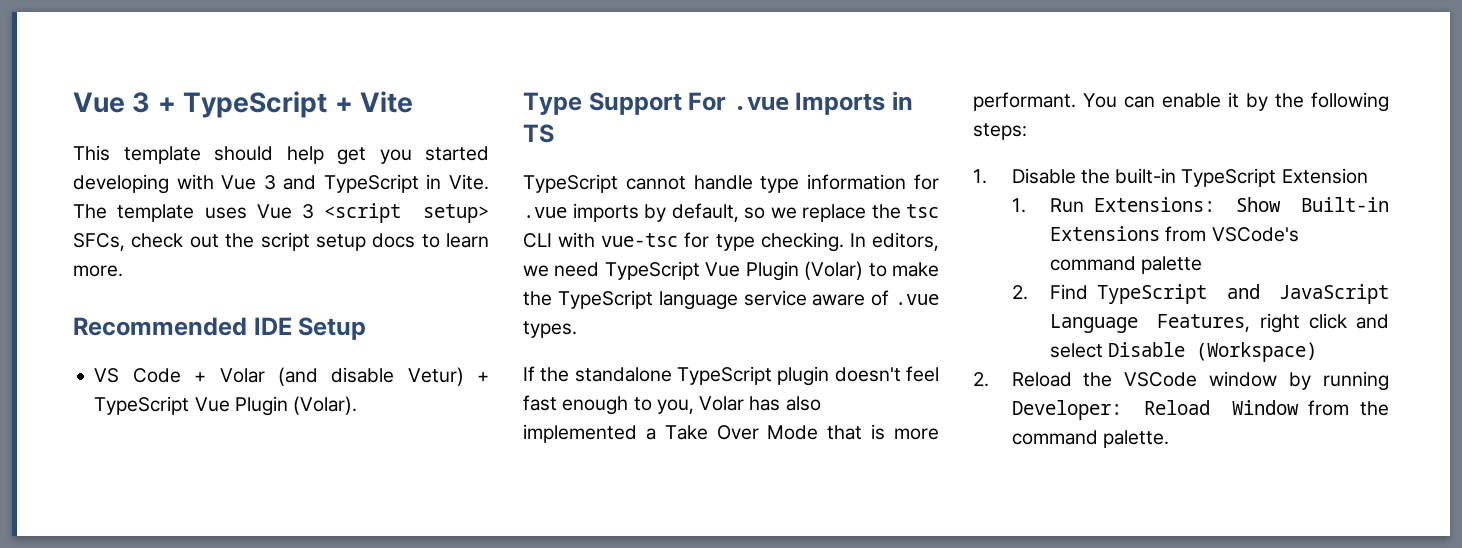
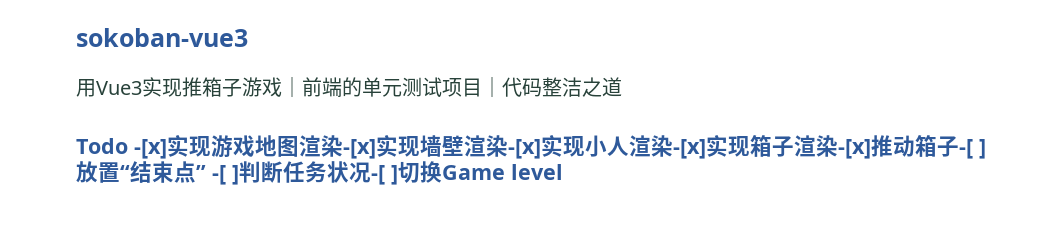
- Vue 3 + TypeScript + Vite
- This template should help get you started developing with Vue 3 and TypeScript in Vite. The template uses Vue 3 <script setup> SFCs, check out the script setup docs to learn more.
- Recommended IDE Setup
- VS Code + Volar (and disable Vetur) + TypeScript Vue Plugin (Volar).
- Type Support For .vue Imports in TS
- TypeScript cannot handle type information for .vue imports by default, so we replace the tsc CLI with vue-tsc for type checking. In editors, we need TypeScript Vue Plugin (Volar) to make the TypeScript language service aware of .vue types.
- If the standalone TypeScript plugin doesn't feel fast enough to you, Volar has also implemented a Take Over Mode that is more performant. You can enable it by the following steps:
- 1. Disable the built-in TypeScript Extension
- 1. Run Extensions: Show Built-in Extensions from VSCode's command palette
- 2. Find TypeScript and JavaScript Language Features, right click and select Disable (Workspace)
- 2. Reload the VSCode window by running Developer: Reload Window from the command palette.
+ sokoban-vue3
+ 用Vue3实现推箱子游戏｜前端的单元测试项目｜代码整洁之道
+ Todo -[x]实现游戏地图渲染-[x]实现墙壁渲染-[x]实现小人渲染-[x]实现箱子渲染-[x]推动箱子-[ ]放置“结束点” -[ ]判断任务状况-[ ]切换Game level

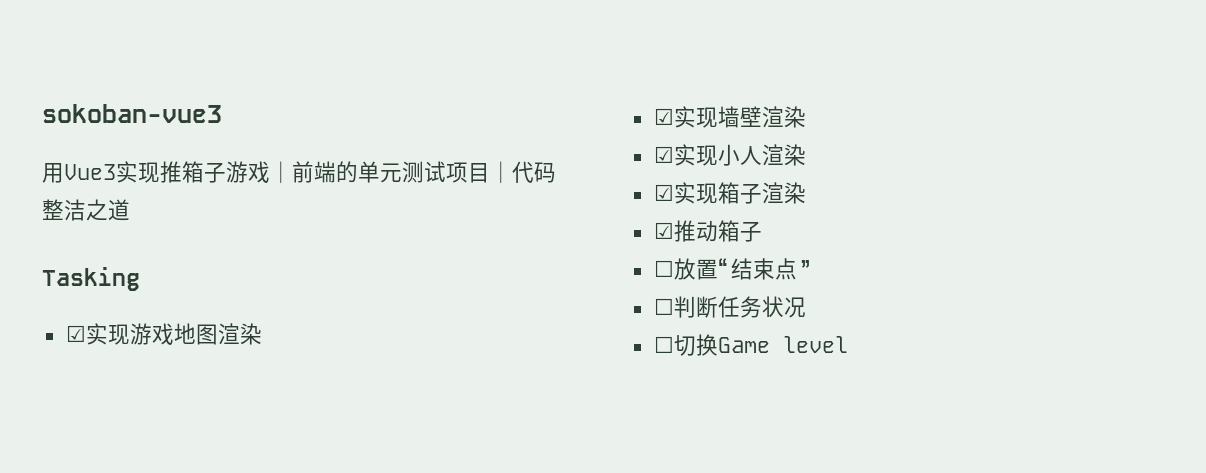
- Todo -[x]实现游戏地图渲染-[x]实现墙壁渲染-[x]实现小人渲染-[x]实现箱子渲染-[x]推动箱子-[ ]放置“结束点” -[ ]判断任务状况-[ ]切换Game level
+ Tasking
+ ☑实现游戏地图渲染
+ ☑实现墙壁渲染
+ ☑实现小人渲染
+ ☑实现箱子渲染
+ ☑推动箱子
+ ☐放置“结束点”
+ ☐判断任务状况
+ ☐切换Game level

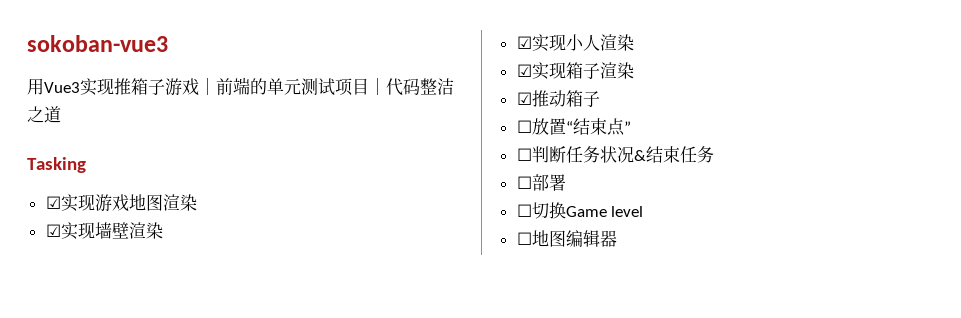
- ☐判断任务状况
+ ☐判断任务状况&结束任务
+ ☐部署
+ ☐地图编辑器

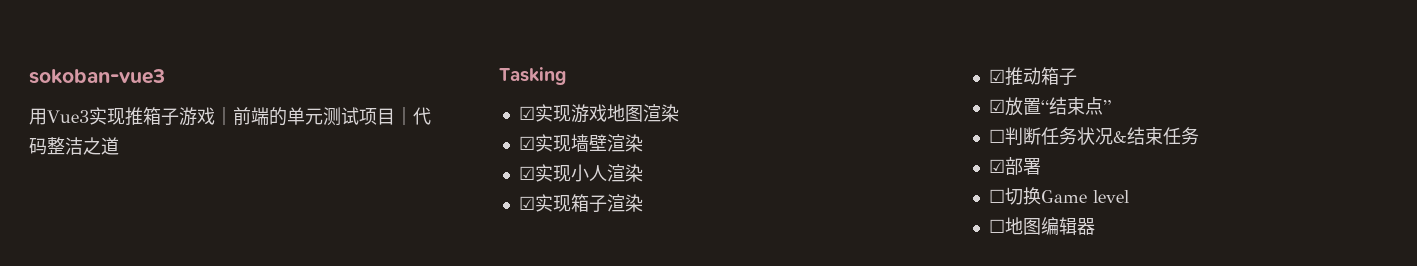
- ☐放置“结束点”
+ ☑放置“结束点”
- ☐部署
+ ☑部署

